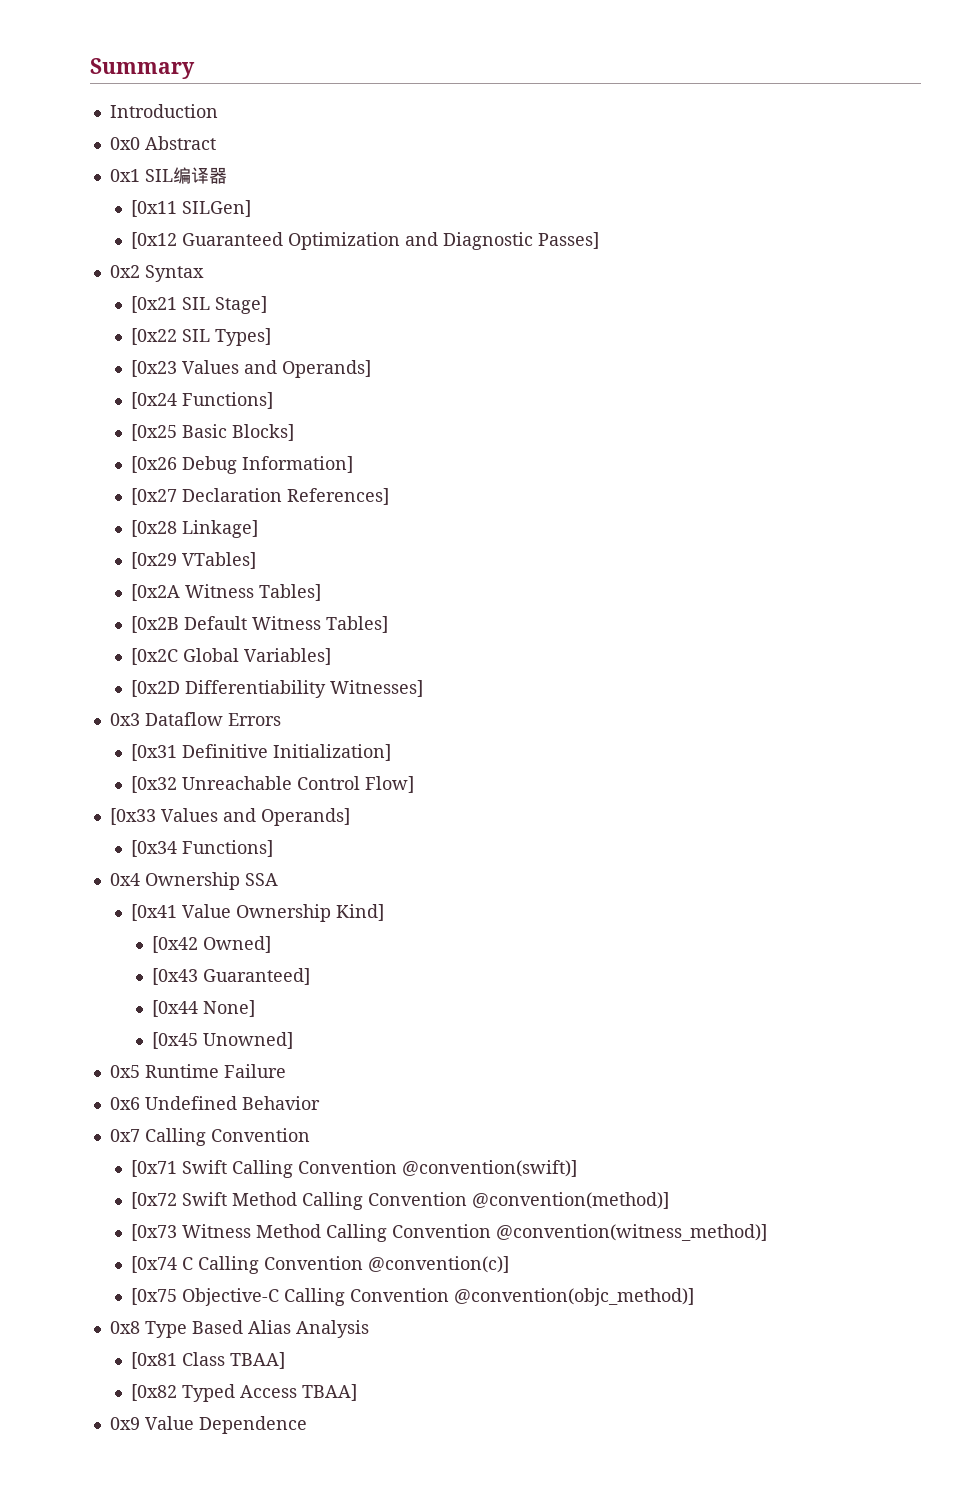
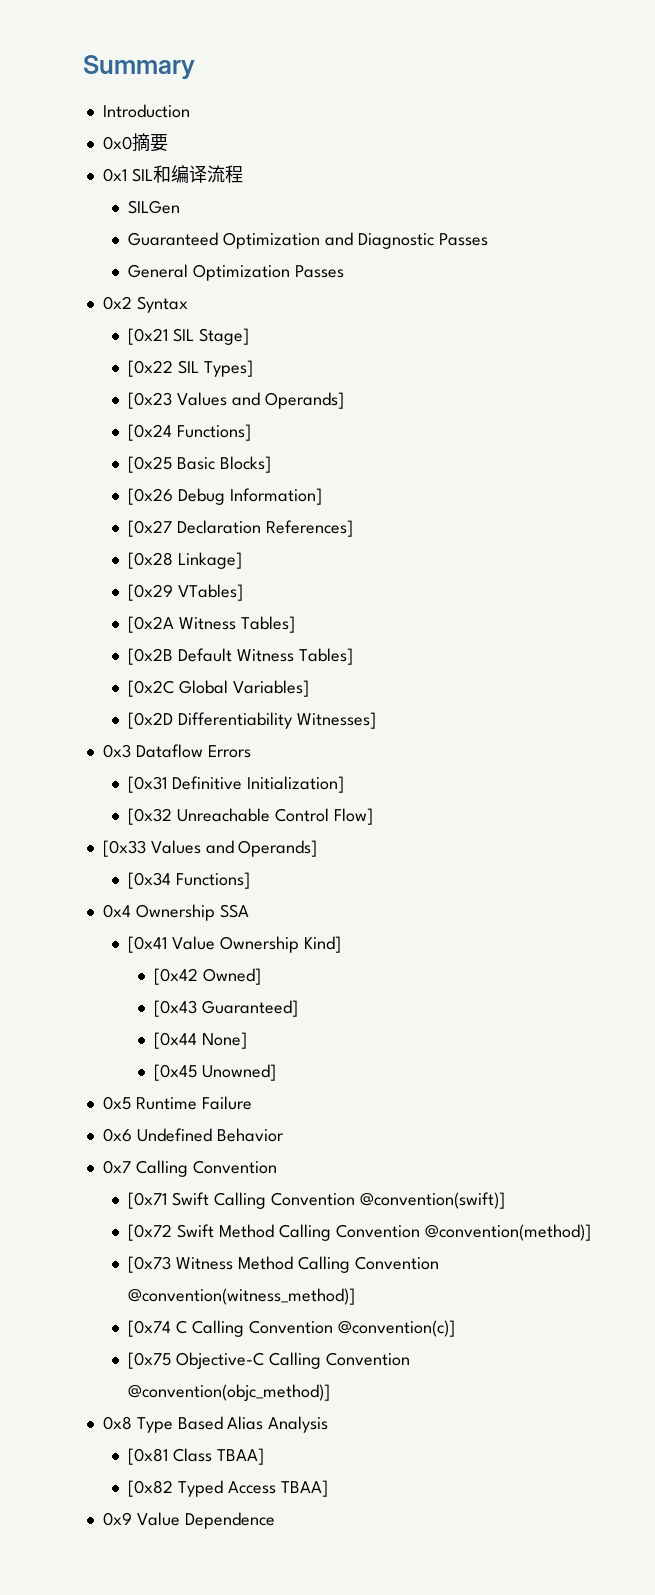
- 0x0 Abstract
+ 0x0摘要
- 0x1 SIL编译器
- [0x11 SILGen]
- [0x12 Guaranteed Optimization and Diagnostic Passes]
+ 0x1 SIL和编译流程
+ SILGen
+ Guaranteed Optimization and Diagnostic Passes
+ General Optimization Passes

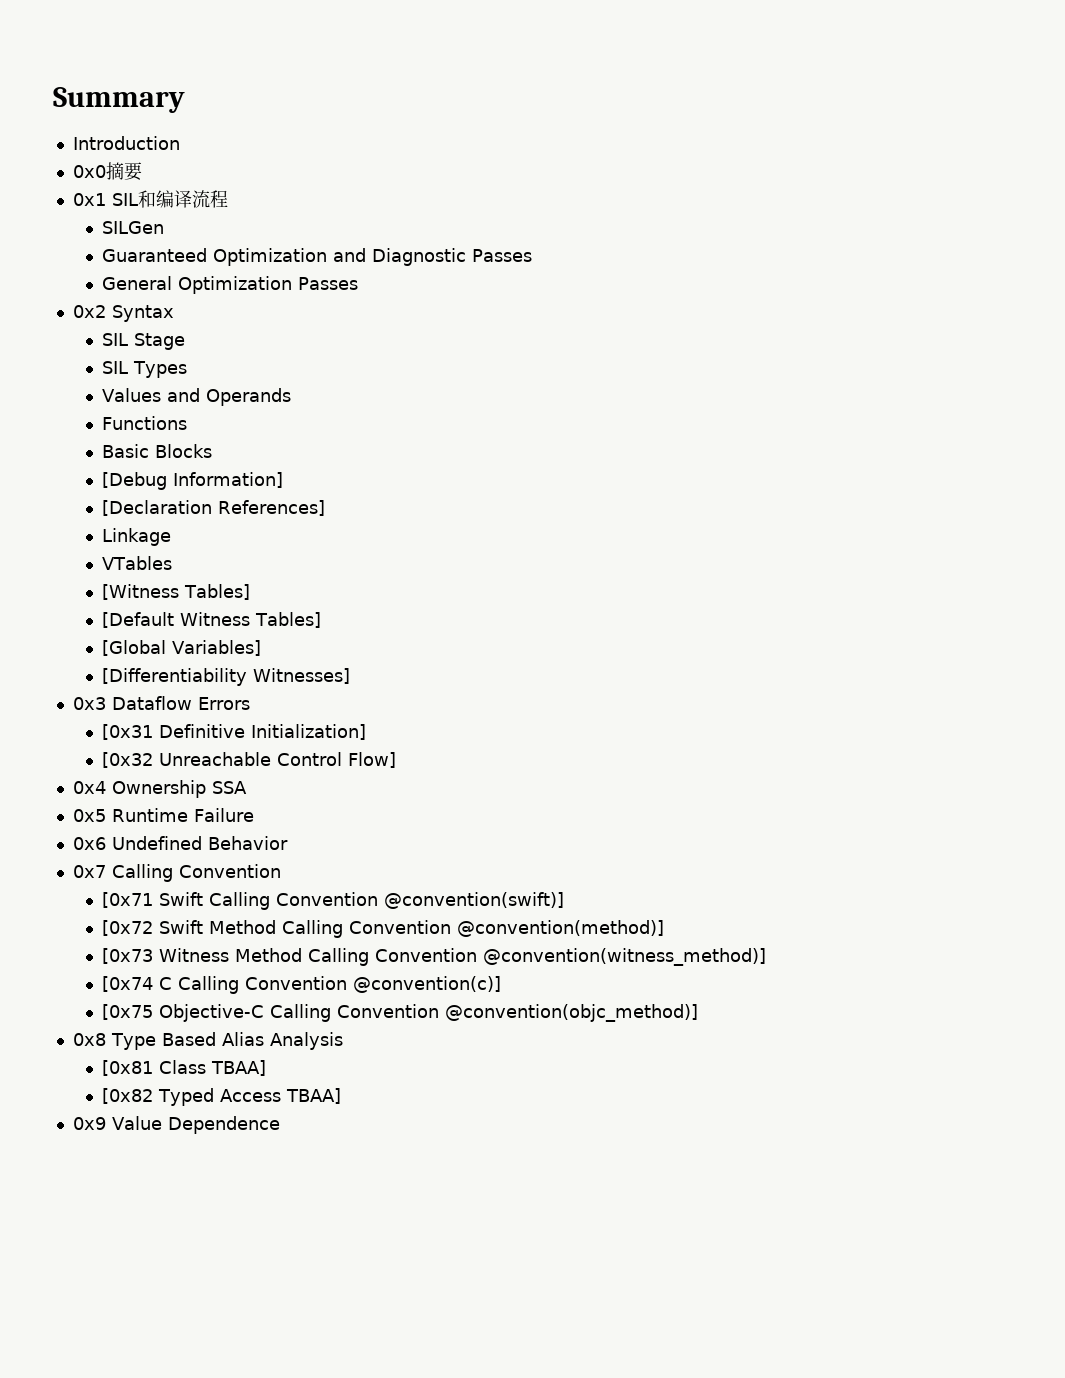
- [0x21 SIL Stage]
- [0x22 SIL Types]
- [0x23 Values and Operands]
- [0x24 Functions]
- [0x25 Basic Blocks]
- [0x26 Debug Information]
+ SIL Stage
+ SIL Types
+ Values and Operands
+ Functions
+ Basic Blocks
+ [Debug Information]
- [0x27 Declaration References]
+ [Declaration References]
- [0x28 Linkage]
- [0x29 VTables]
- [0x2A Witness Tables]
- [0x2B Default Witness Tables]
- [0x2C Global Variables]
+ Linkage
+ VTables
+ [Witness Tables]
+ [Default Witness Tables]
+ [Global Variables]
- [0x2D Differentiability Witnesses]
+ [Differentiability Witnesses]
- [0x33 Values and Operands]
- [0x34 Functions]
  0x4 Ownership SSA
- [0x41 Value Ownership Kind]
- [0x42 Owned]
- [0x43 Guaranteed]
- [0x44 None]
- [0x45 Unowned]

